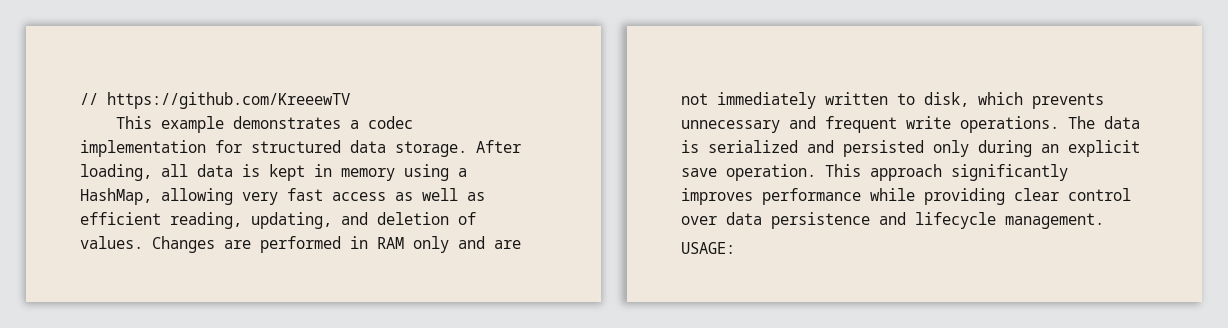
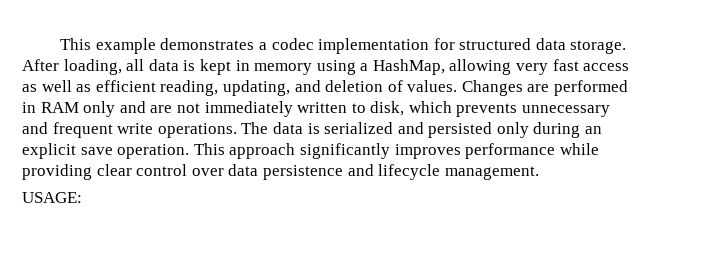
- // https://github.com/KreeewTV

